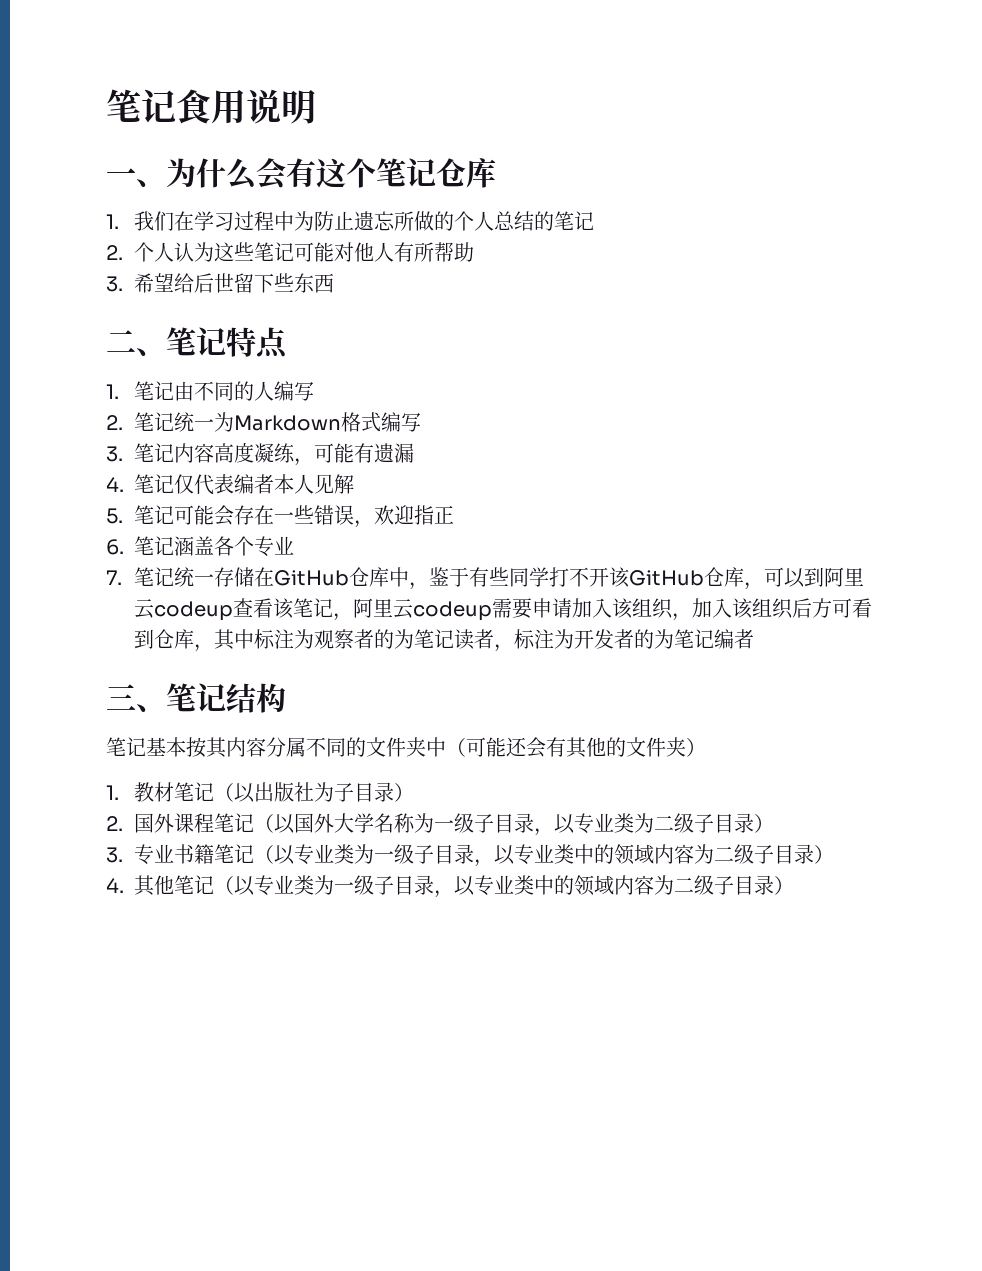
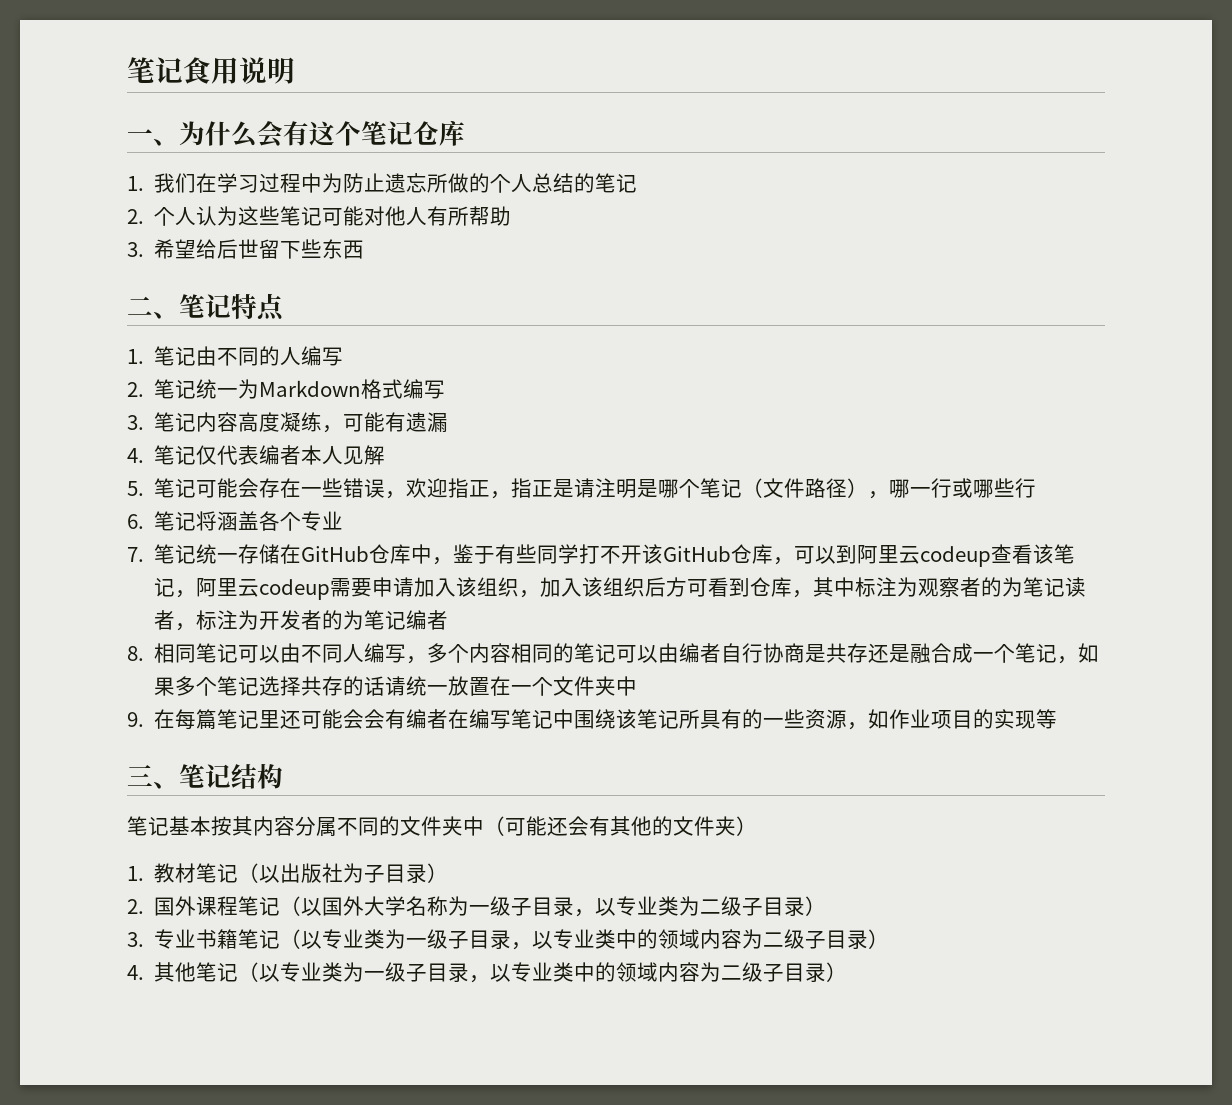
- 5.笔记可能会存在一些错误，欢迎指正
+ 5.笔记可能会存在一些错误，欢迎指正，指正是请注明是哪个笔记（文件路径），哪一行或哪些行
- 6.笔记涵盖各个专业
+ 6.笔记将涵盖各个专业
+ 8.相同笔记可以由不同人编写，多个内容相同的笔记可以由编者自行协商是共存还是融合成一个笔记，如果多个笔记选择共存的话请统一放置在一个文件夹中
+ 9.在每篇笔记里还可能会会有编者在编写笔记中围绕该笔记所具有的一些资源，如作业项目的实现等

